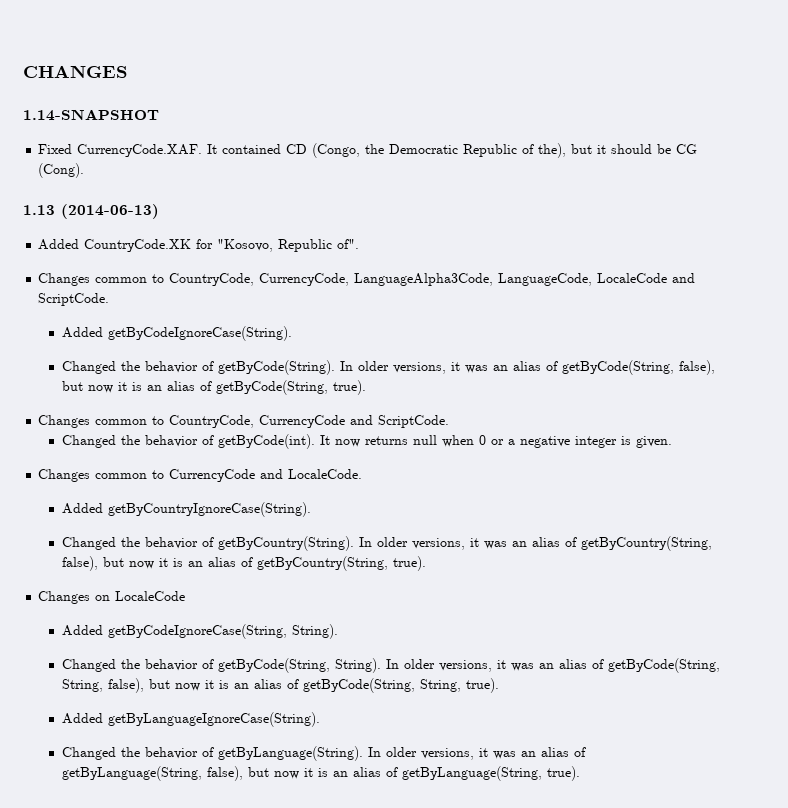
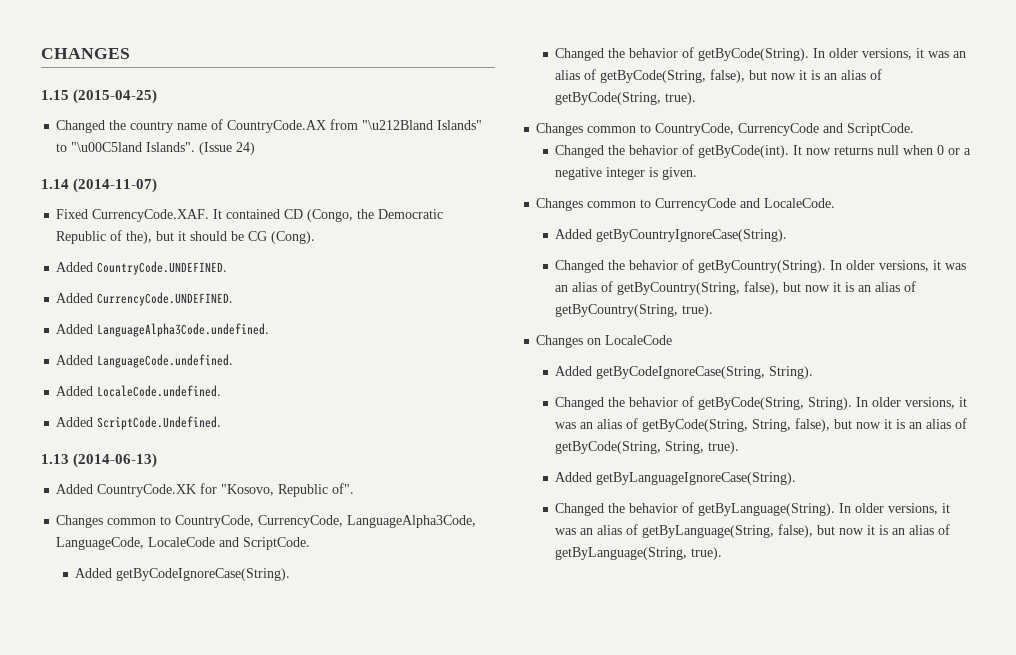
- 1.14-SNAPSHOT
+ 1.15 (2015-04-25)
+ Changed the country name of CountryCode.AX from "\u212Bland Islands" to "\u00C5land Islands". (Issue 24)
+ 1.14 (2014-11-07)
+ Added CountryCode.UNDEFINED.
+ Added CurrencyCode.UNDEFINED.
+ Added LanguageAlpha3Code.undefined.
+ Added LanguageCode.undefined.
+ Added LocaleCode.undefined.
+ Added ScriptCode.Undefined.

